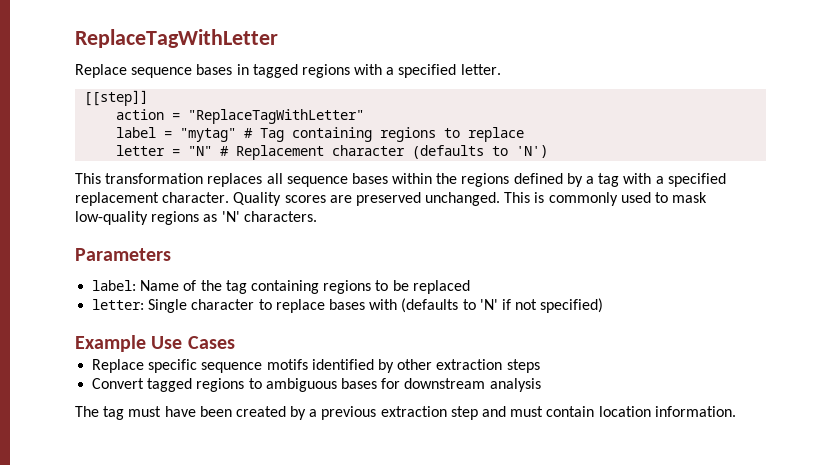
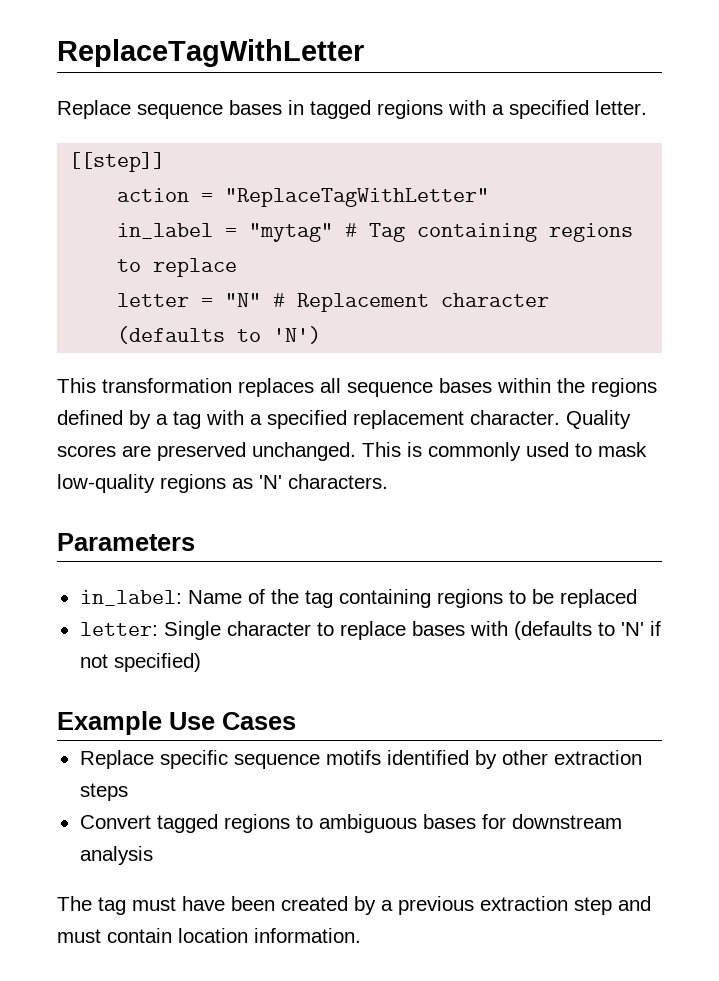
- label = "mytag" # Tag containing regions to replace
+ in_label = "mytag" # Tag containing regions to replace
- label: Name of the tag containing regions to be replaced
+ in_label: Name of the tag containing regions to be replaced

